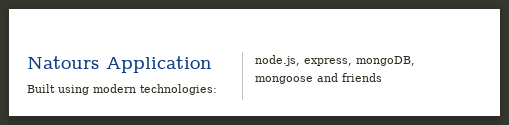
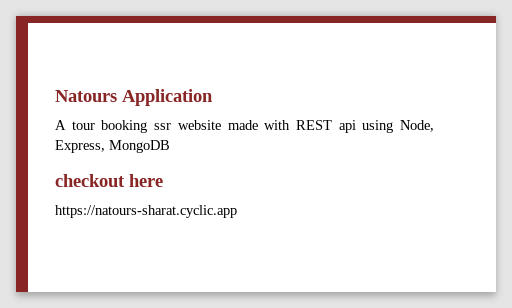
- Built using modern technologies: node.js, express, mongoDB, mongoose and friends
+ A tour booking ssr website made with REST api using Node, Express, MongoDB
+ checkout here
+ https://natours-sharat.cyclic.app

